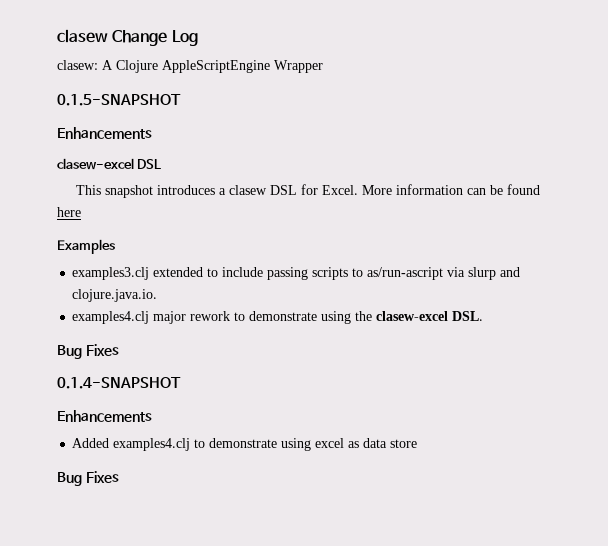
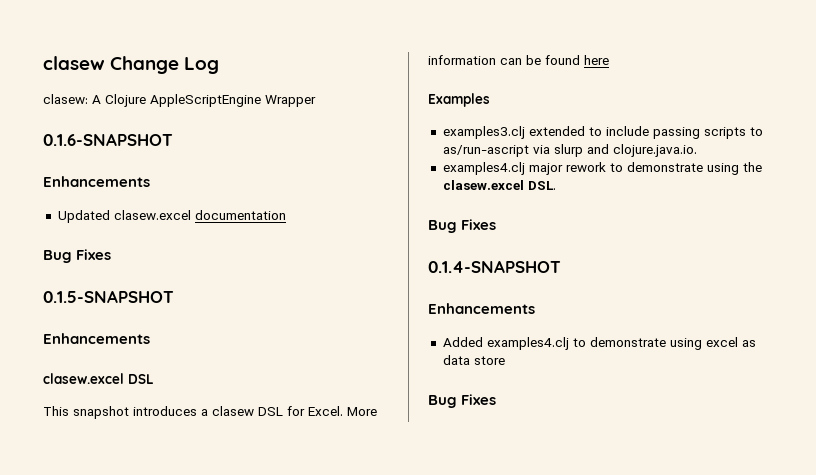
+ 0.1.6-SNAPSHOT
+ Enhancements
+ Updated clasew.excel documentation
+ Bug Fixes
- clasew-excel DSL
+ clasew.excel DSL
- examples4.clj major rework to demonstrate using the clasew-excel DSL.
+ examples4.clj major rework to demonstrate using the clasew.excel DSL.

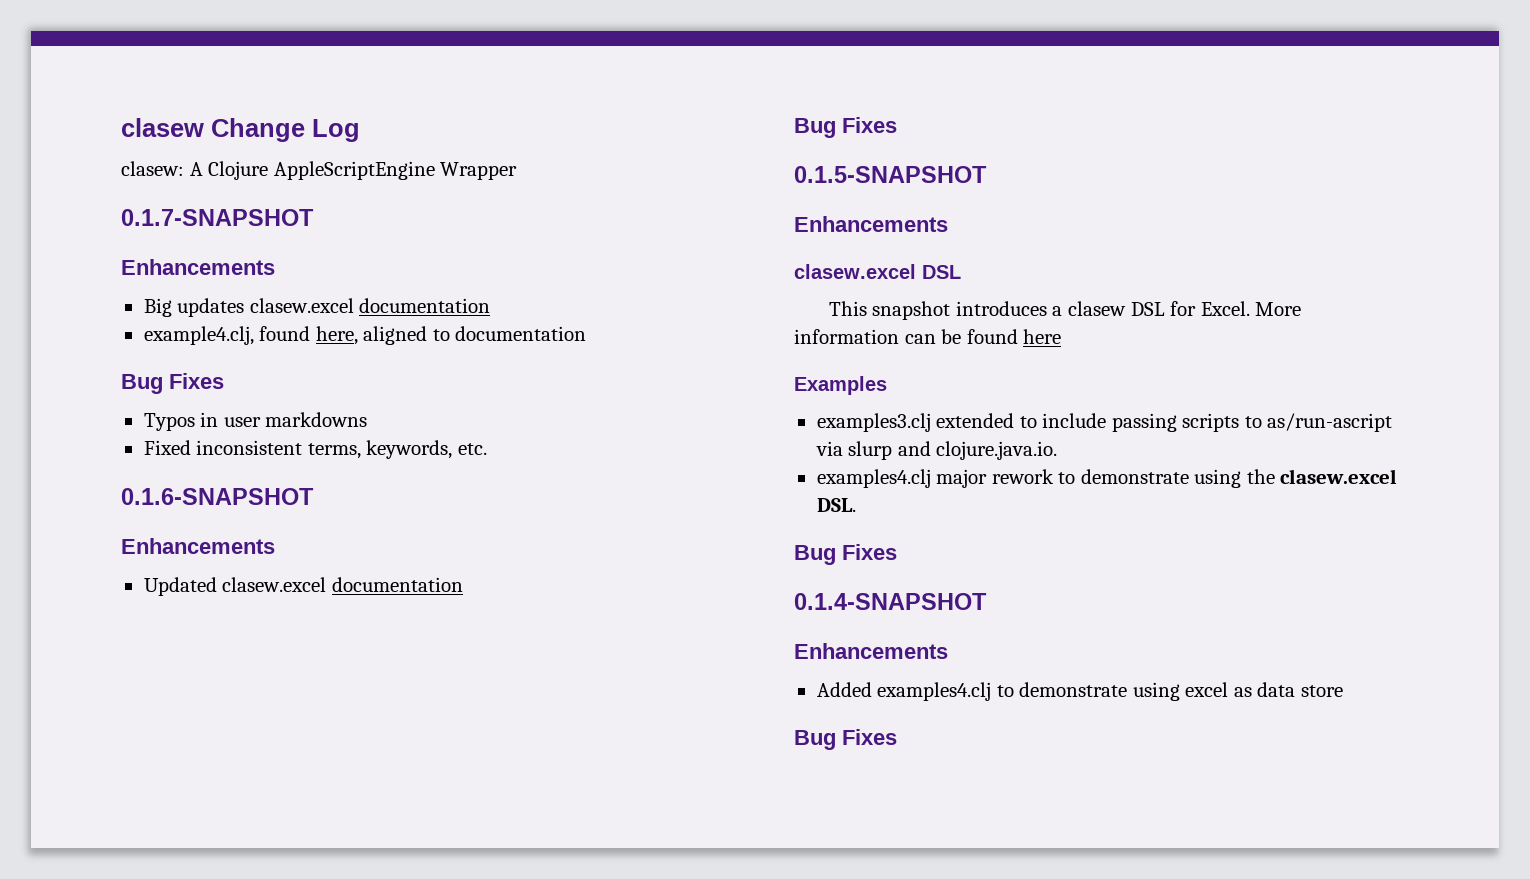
+ 0.1.7-SNAPSHOT
+ Enhancements
+ Big updates clasew.excel documentation
+ example4.clj, found here, aligned to documentation
+ Bug Fixes
+ Typos in user markdowns
+ Fixed inconsistent terms, keywords, etc.

